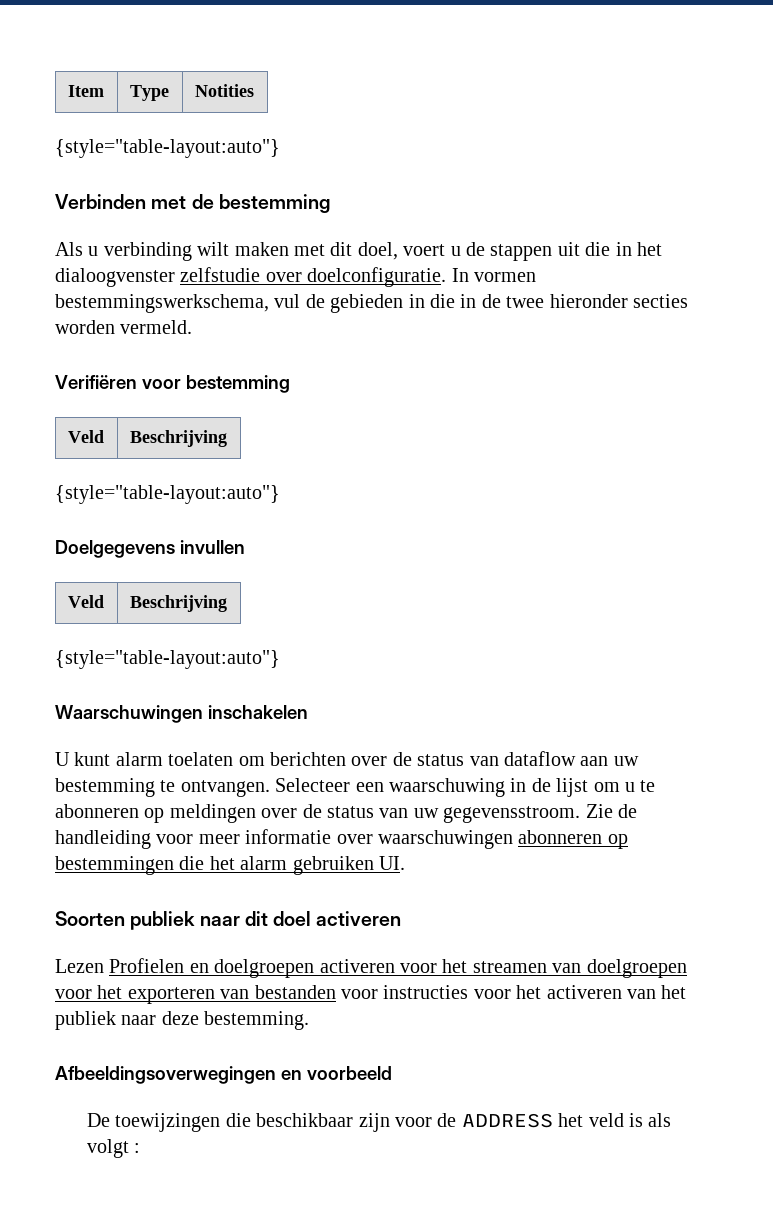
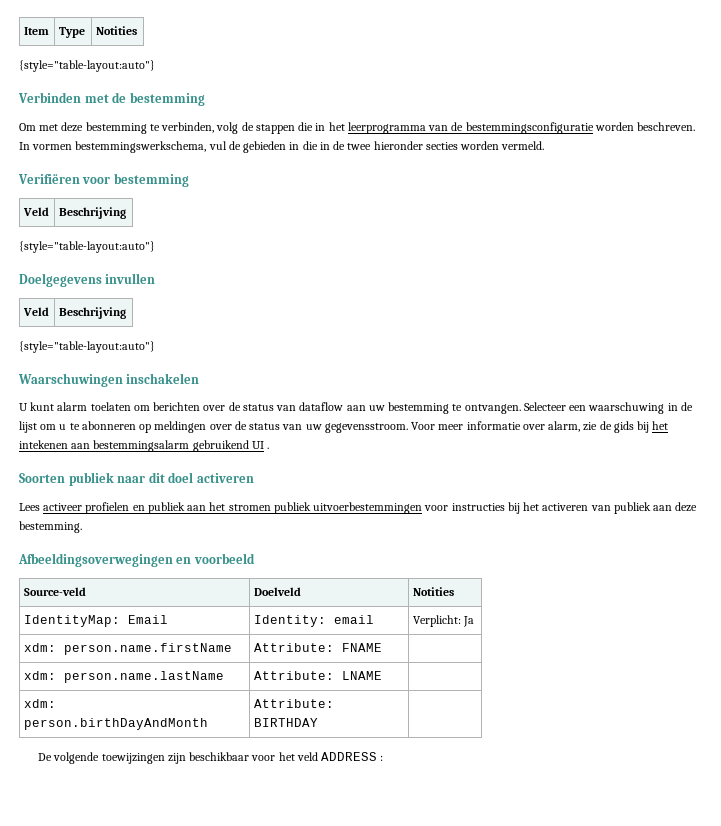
- Als u verbinding wilt maken met dit doel, voert u de stappen uit die in het dialoogvenster zelfstudie over doelconfiguratie.
+ Om met deze bestemming te verbinden, volg de stappen die in het leerprogramma van de bestemmingsconfiguratie worden beschreven.
- Zie de handleiding voor meer informatie over waarschuwingen abonneren op bestemmingen die het alarm gebruiken UI.
+ Voor meer informatie over alarm, zie de gids bij het intekenen aan bestemmingsalarm gebruikend UI .
- Lezen Profielen en doelgroepen activeren voor het streamen van doelgroepen voor het exporteren van bestanden voor instructies voor het activeren van het publiek naar deze bestemming.
+ Lees activeer profielen en publiek aan het stromen publiek uitvoerbestemmingen voor instructies bij het activeren van publiek aan deze bestemming.
- De toewijzingen die beschikbaar zijn voor de ADDRESS het veld is als volgt :
+ Source-veld | Doelveld | Notities
+ IdentityMap: Email | Identity: email | Verplicht: Ja
+ xdm: person.name.firstName | Attribute: FNAME |
+ xdm: person.name.lastName | Attribute: LNAME |
+ xdm: person.birthDayAndMonth | Attribute: BIRTHDAY |
+ De volgende toewijzingen zijn beschikbaar voor het veld ADDRESS :

